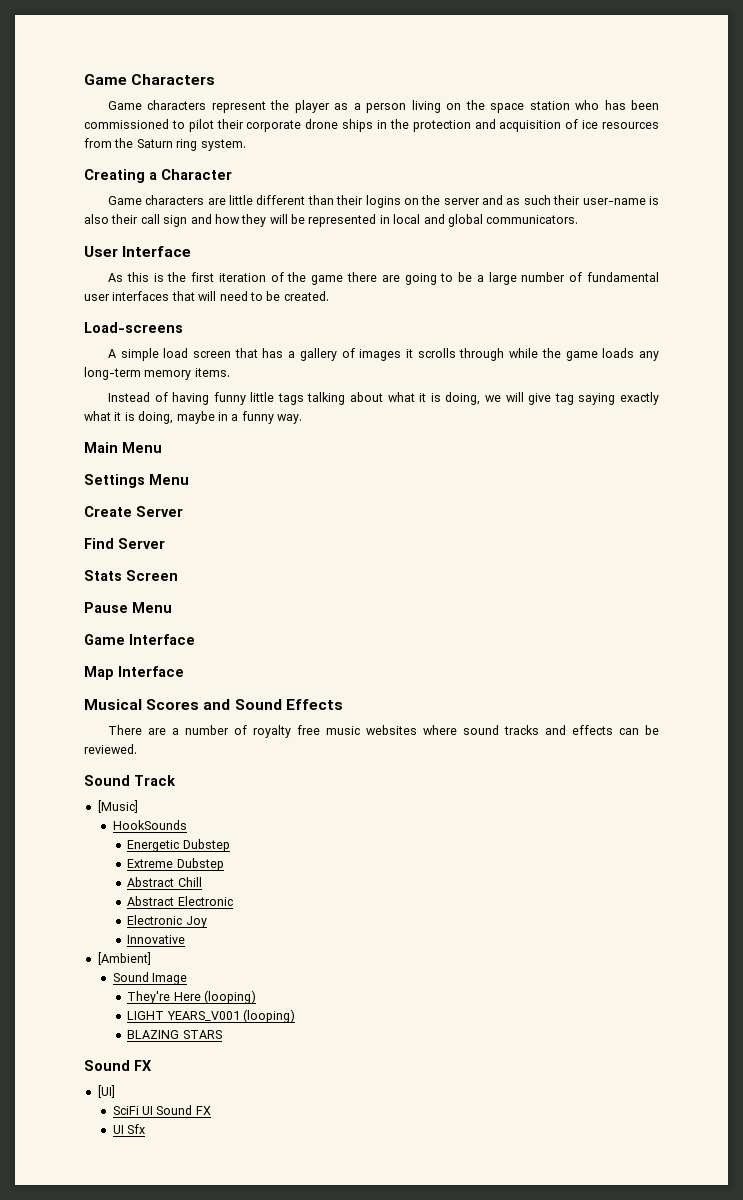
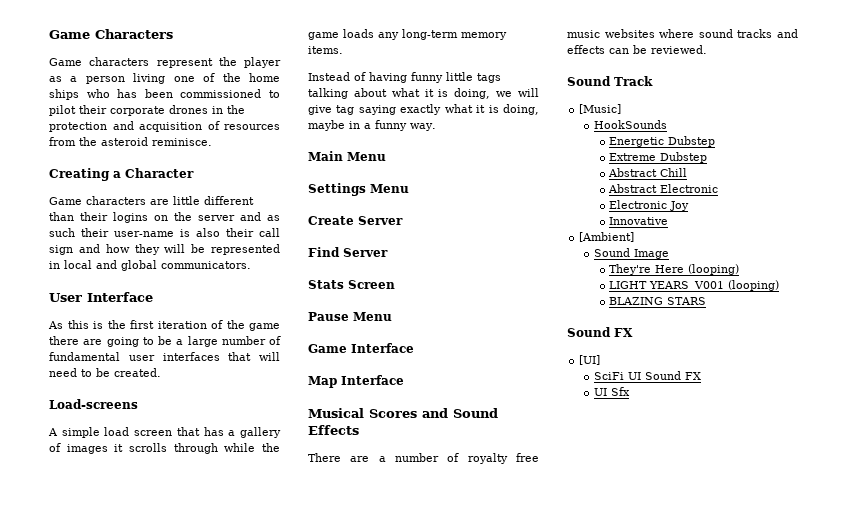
- Game characters represent the player as a person living on the space station who has been commissioned to pilot their corporate drone ships in the protection and acquisition of ice resources from the Saturn ring system.
+ Game characters represent the player as a person living one of the home ships who has been commissioned to pilot their corporate drones in the protection and acquisition of resources from the asteroid reminisce.

